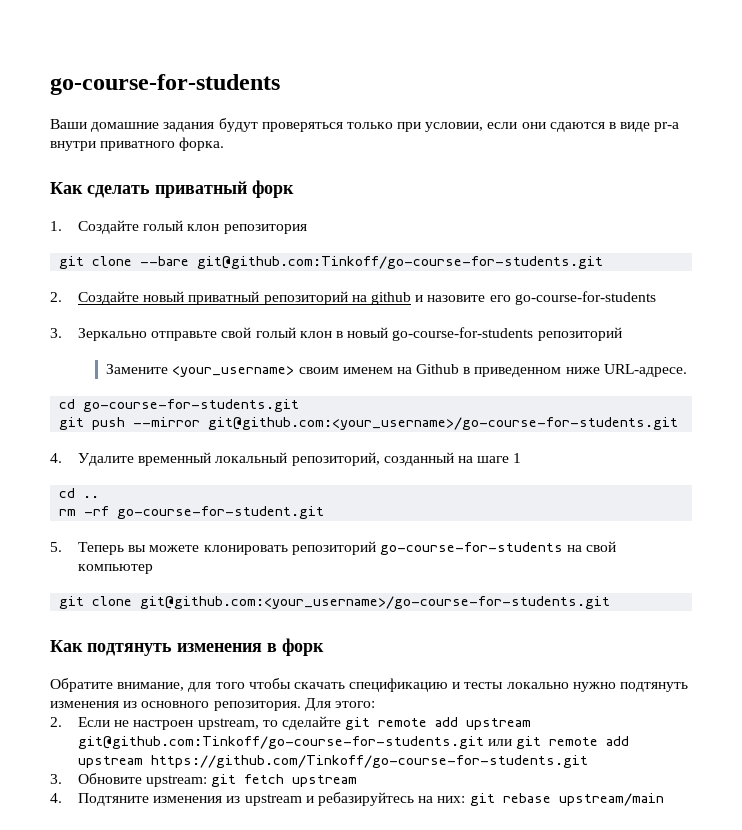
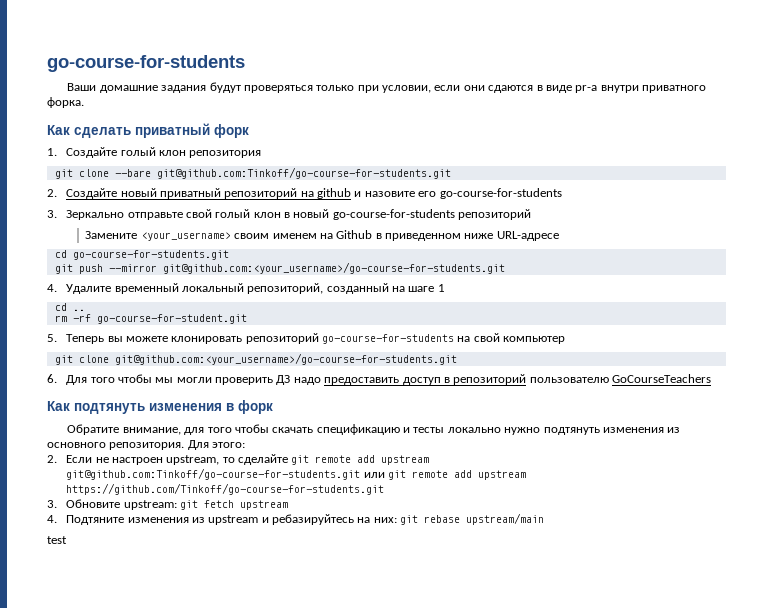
- Замените <your_username> своим именем на Github в приведенном ниже URL-адресе.
+ Замените <your_username> своим именем на Github в приведенном ниже URL-адресе
+ 6. Для того чтобы мы могли проверить ДЗ надо предоставить доступ в репозиторий пользователю GoCourseTeachers
+ test

